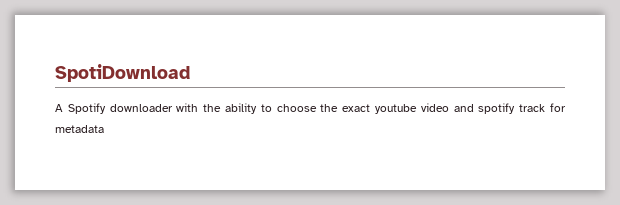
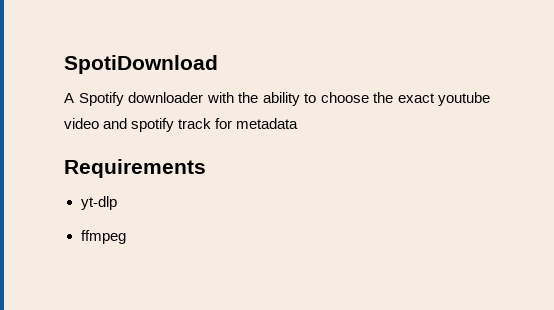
+ Requirements
+ yt-dlp
+ ffmpeg

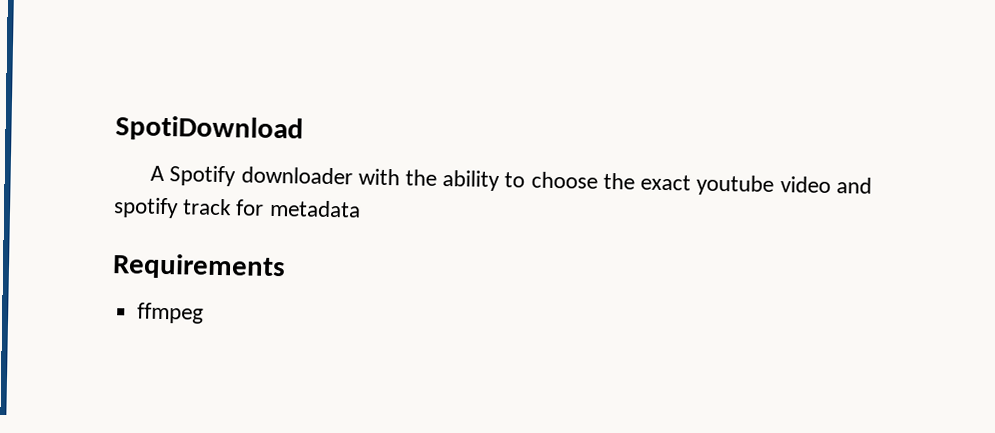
- yt-dlp

